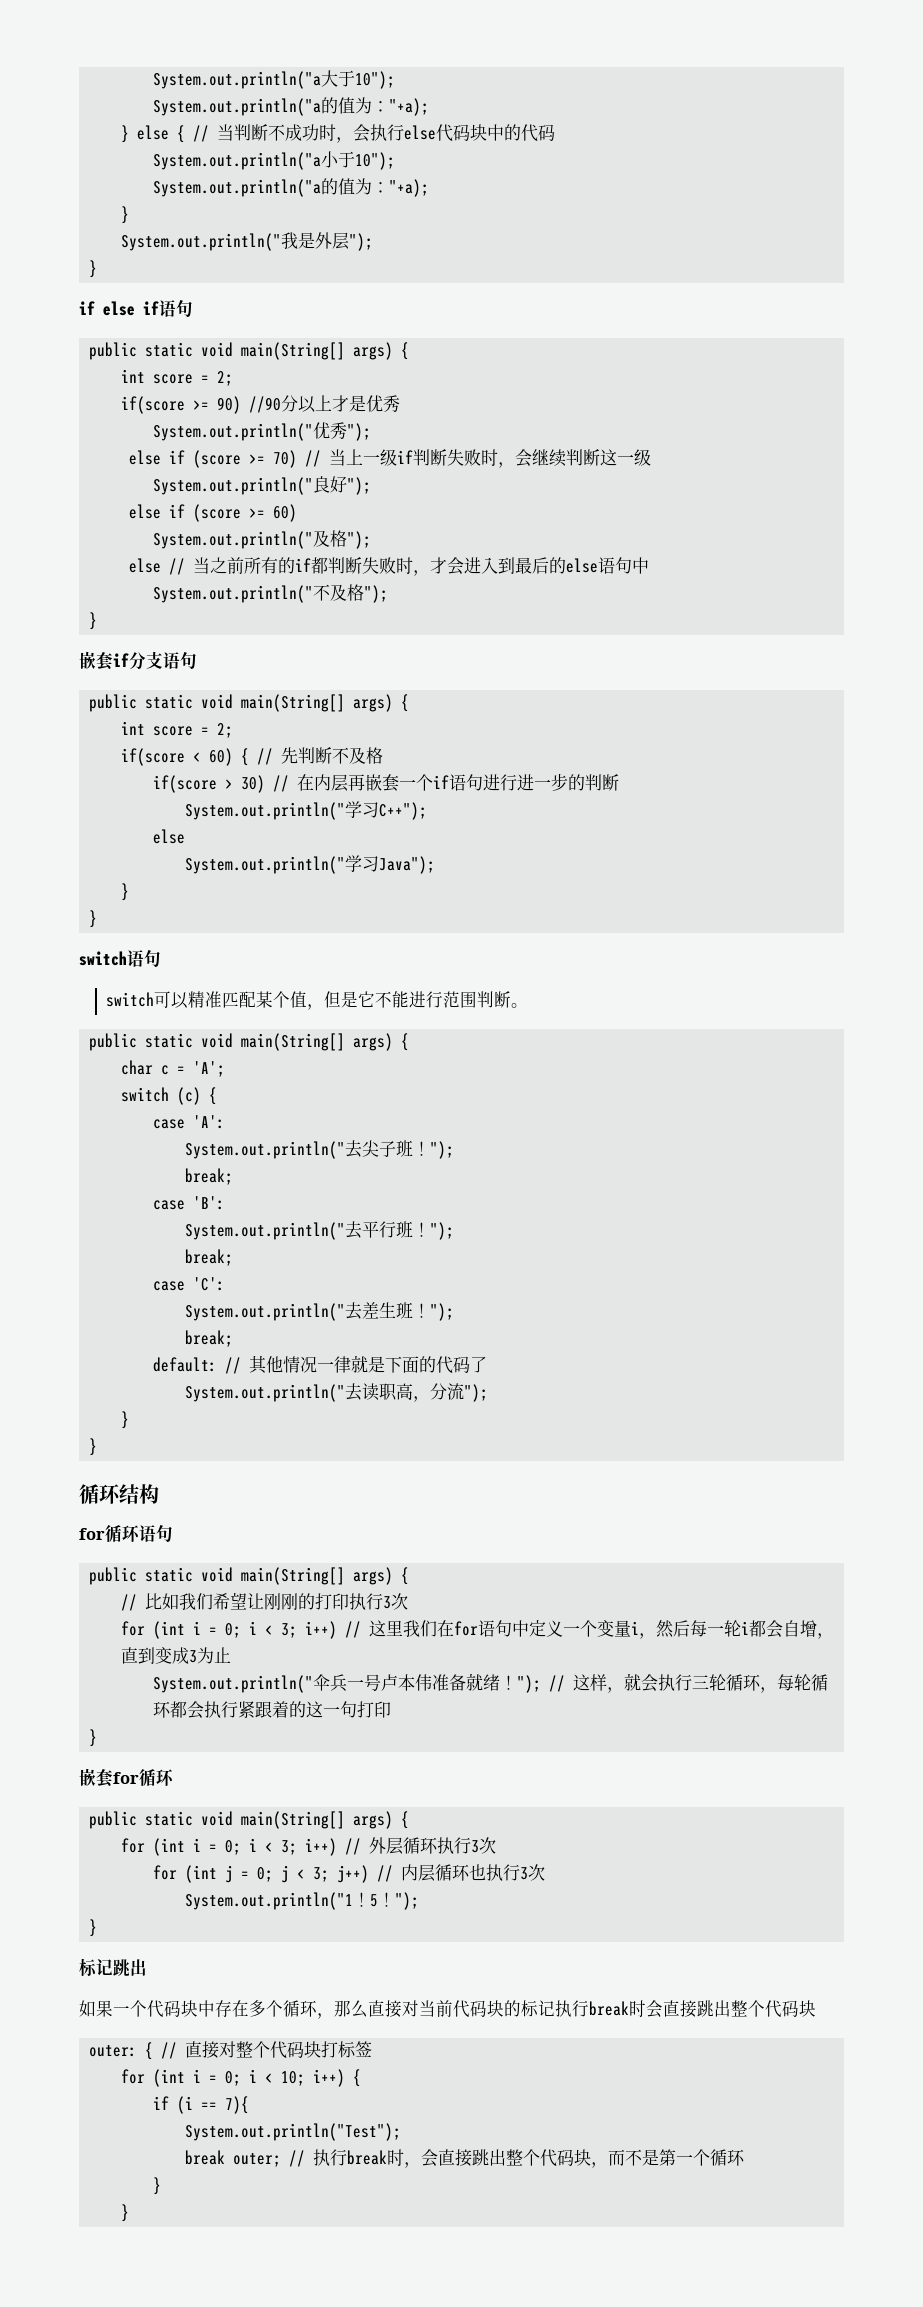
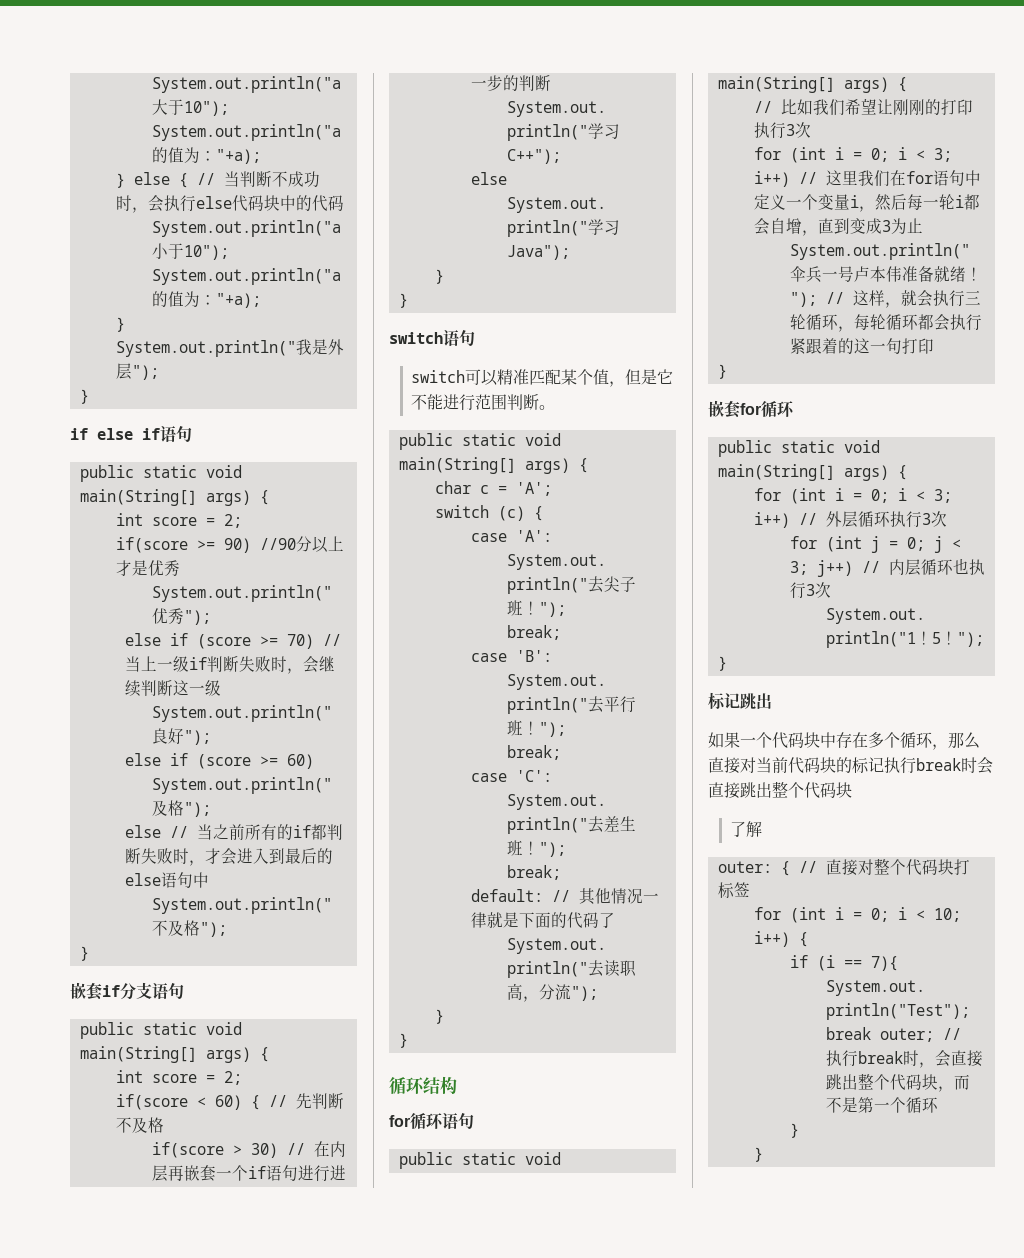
+ 了解

